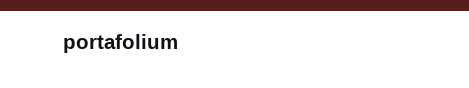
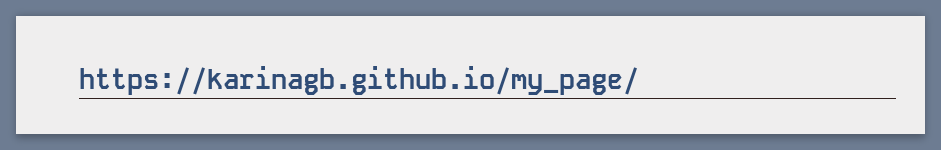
- portafolium
+ https://karinagb.github.io/my_page/

